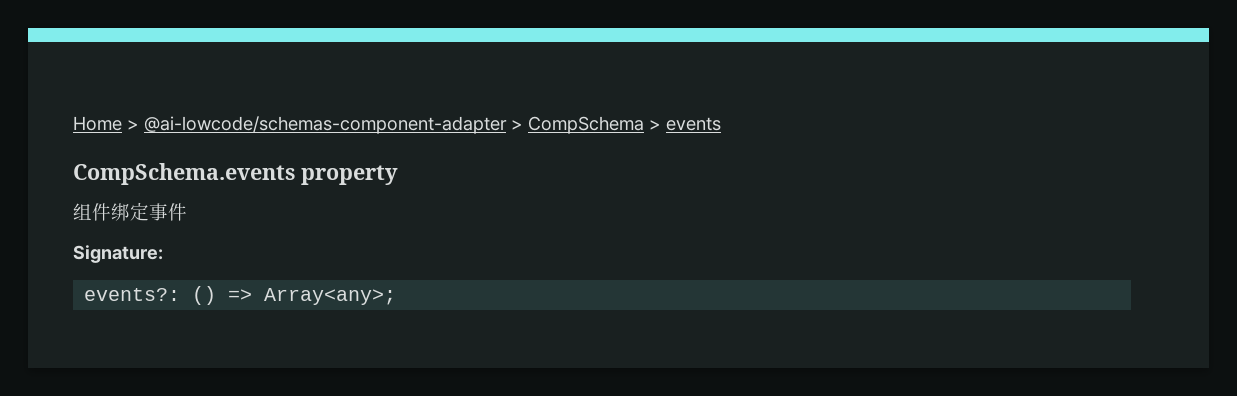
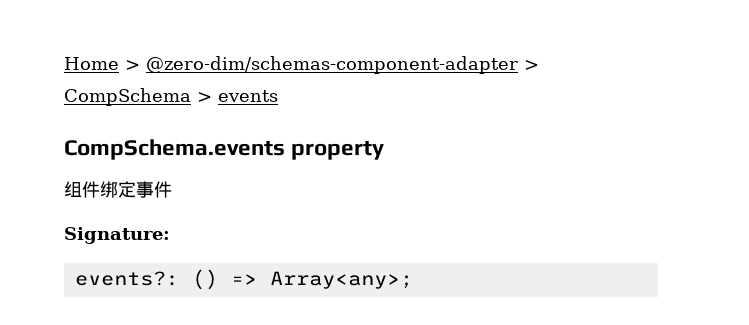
- Home > @ai-lowcode/schemas-component-adapter > CompSchema > events
+ Home > @zero-dim/schemas-component-adapter > CompSchema > events

